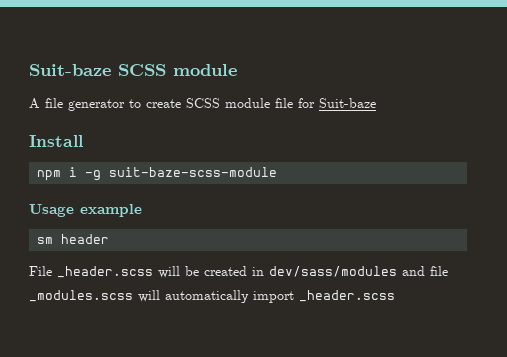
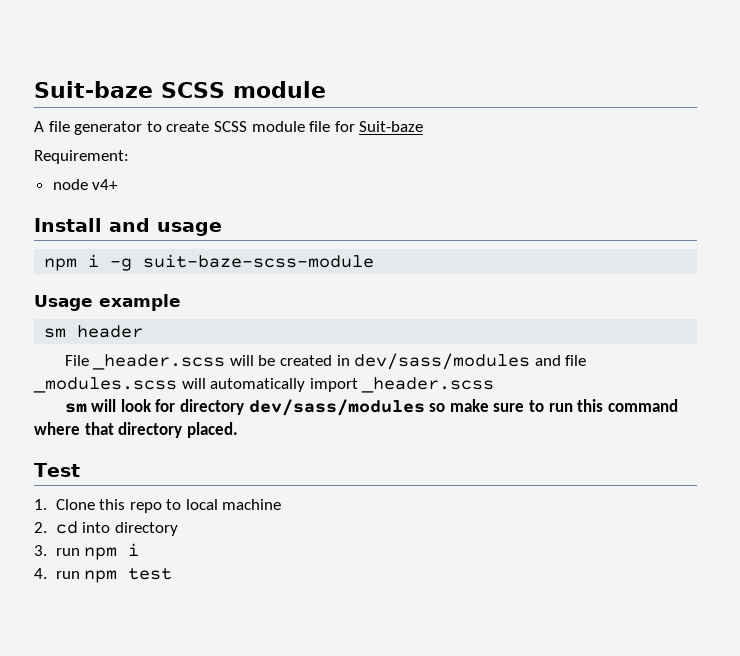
+ Requirement:
+ node v4+
- Install
+ Install and usage
+ sm will look for directory dev/sass/modules so make sure to run this command where that directory placed.
+ Test
+ 1. Clone this repo to local machine
+ 2. cd into directory
+ 3. run npm i
+ 4. run npm test

